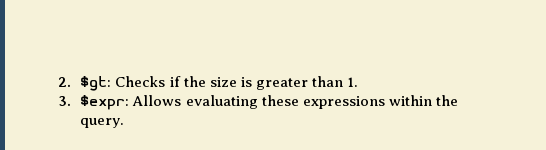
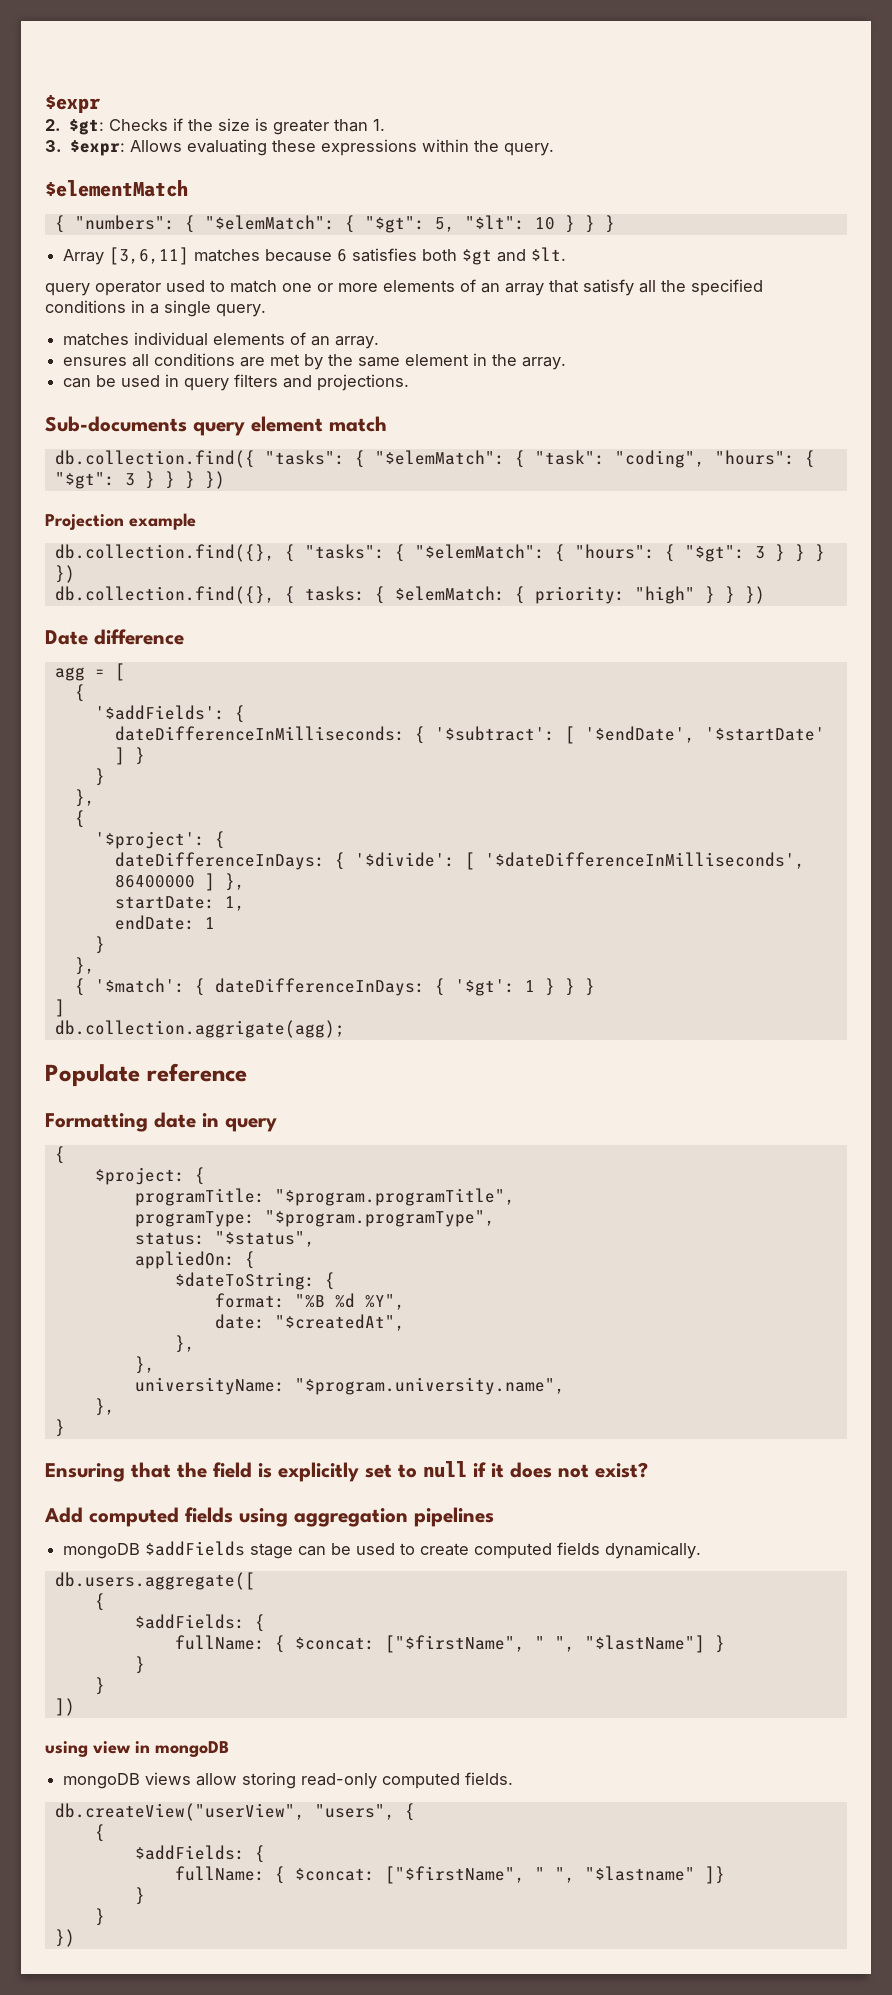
+ $expr
+ $elementMatch
+ { "numbers": { "$elemMatch": { "$gt": 5, "$lt": 10 } } }
+ Array [3,6,11] matches because 6 satisfies both $gt and $lt.
+ query operator used to match one or more elements of an array that satisfy all the specified conditions in a single query.
+ matches individual elements of an array.
+ ensures all conditions are met by the same element in the array.
+ can be used in query filters and projections.
+ Sub-documents query element match
+ db.collection.find({ "tasks": { "$elemMatch": { "task": "coding", "hours": { "$gt": 3 } } } })
+ Projection example
+ db.collection.find({}, { "tasks": { "$elemMatch": { "hours": { "$gt": 3 } } } })
+ db.collection.find({}, { tasks: { $elemMatch: { priority: "high" } } })
+ Date difference
+ agg = [
+ {
+ '$addFields': {
+ dateDifferenceInMilliseconds: { '$subtract': [ '$endDate', '$startDate' ] }
+ }
+ },
+ {
+ '$project': {
+ dateDifferenceInDays: { '$divide': [ '$dateDifferenceInMilliseconds', 86400000 ] },
+ startDate: 1,
+ endDate: 1
+ }
+ },
+ { '$match': { dateDifferenceInDays: { '$gt': 1 } } }
+ ]
+ db.collection.aggrigate(agg);
+ Populate reference
+ Formatting date in query
+ {
+ $project: {
+ programTitle: "$program.programTitle",
+ programType: "$program.programType",
+ status: "$status",
+ appliedOn: {
+ $dateToString: {
+ format: "%B %d %Y",
+ date: "$createdAt",
+ },
+ },
+ universityName: "$program.university.name",
+ },
+ }
+ Ensuring that the field is explicitly set to null if it does not exist?
+ Add computed fields using aggregation pipelines
+ mongoDB $addFields stage can be used to create computed fields dynamically.
+ db.users.aggregate([
+ {
+ $addFields: {
+ fullName: { $concat: ["$firstName", " ", "$lastName"] }
+ }
+ }
+ ])
+ using view in mongoDB
+ mongoDB views allow storing read-only computed fields.
+ db.createView("userView", "users", {
+ {
+ $addFields: {
+ fullName: { $concat: ["$firstName", " ", "$lastname" ]}
+ }
+ }
+ })

